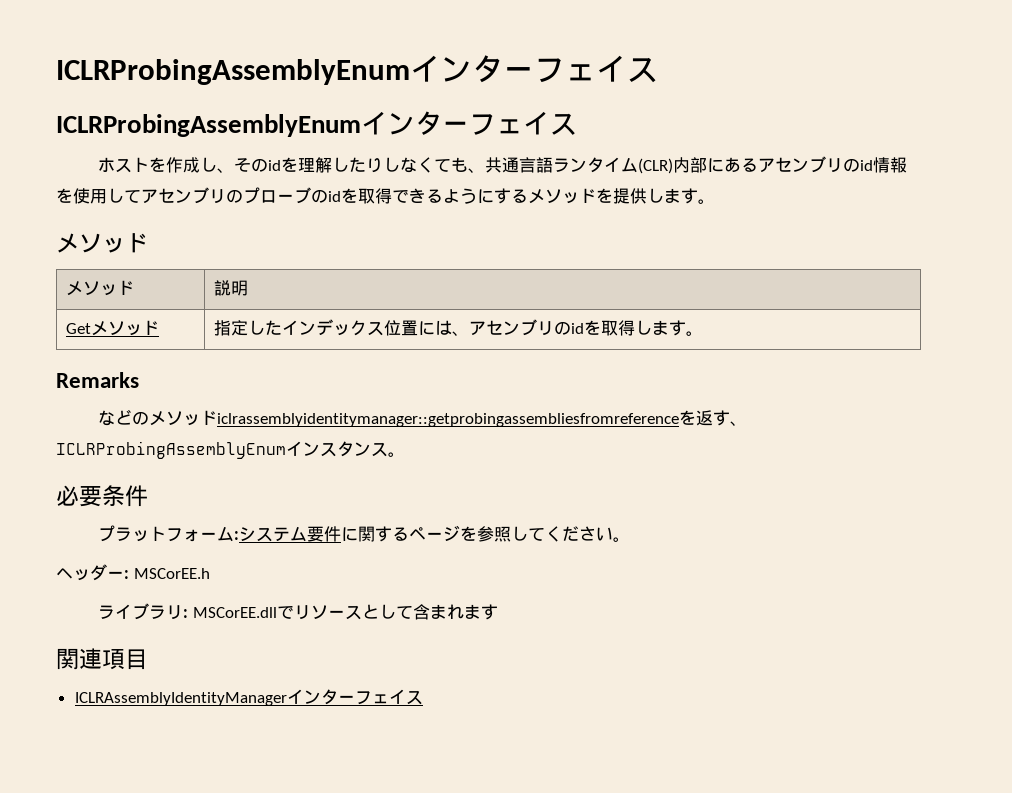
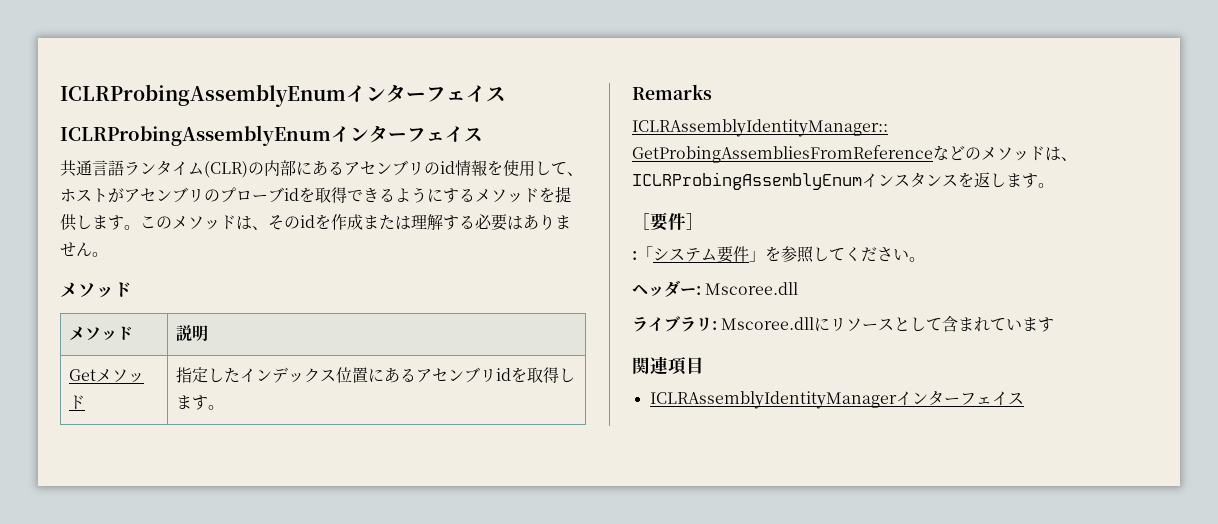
- ホストを作成し、そのidを理解したりしなくても、共通言語ランタイム(CLR)内部にあるアセンブリのid情報を使用してアセンブリのプローブのidを取得できるようにするメソッドを提供します。
+ 共通言語ランタイム(CLR)の内部にあるアセンブリのid情報を使用して、ホストがアセンブリのプローブidを取得できるようにするメソッドを提供します。このメソッドは、そのidを作成または理解する必要はありません。
- Getメソッド | 指定したインデックス位置には、アセンブリのidを取得します。
+ Getメソッド | 指定したインデックス位置にあるアセンブリidを取得します。
- などのメソッドiclrassemblyidentitymanager::getprobingassembliesfromreferenceを返す、ICLRProbingAssemblyEnumインスタンス。
- 必要条件
- プラットフォーム:システム要件に関するページを参照してください。
+ ICLRAssemblyIdentityManager:: GetProbingAssembliesFromReferenceなどのメソッドは、ICLRProbingAssemblyEnumインスタンスを返します。
+ ［要件］
+ :「システム要件」を参照してください。
- ヘッダー: MSCorEE.h
+ ヘッダー: Mscoree.dll
- ライブラリ: MSCorEE.dllでリソースとして含まれます
+ ライブラリ: Mscoree.dllにリソースとして含まれています

